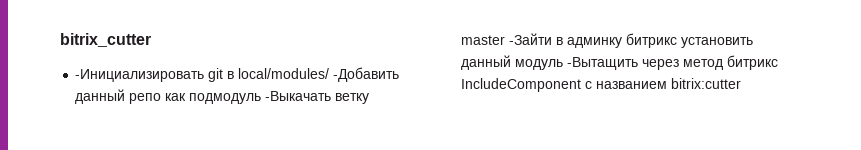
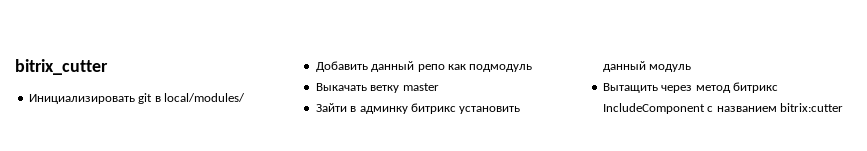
- -Инициализировать git в local/modules/ -Добавить данный репо как подмодуль -Выкачать ветку master -Зайти в админку битрикс установить данный модуль -Вытащить через метод битрикс IncludeComponent с названием bitrix:cutter
+ Инициализировать git в local/modules/
+ Добавить данный репо как подмодуль
+ Выкачать ветку master
+ Зайти в админку битрикс установить данный модуль
+ Вытащить через метод битрикс IncludeComponent с названием bitrix:cutter

